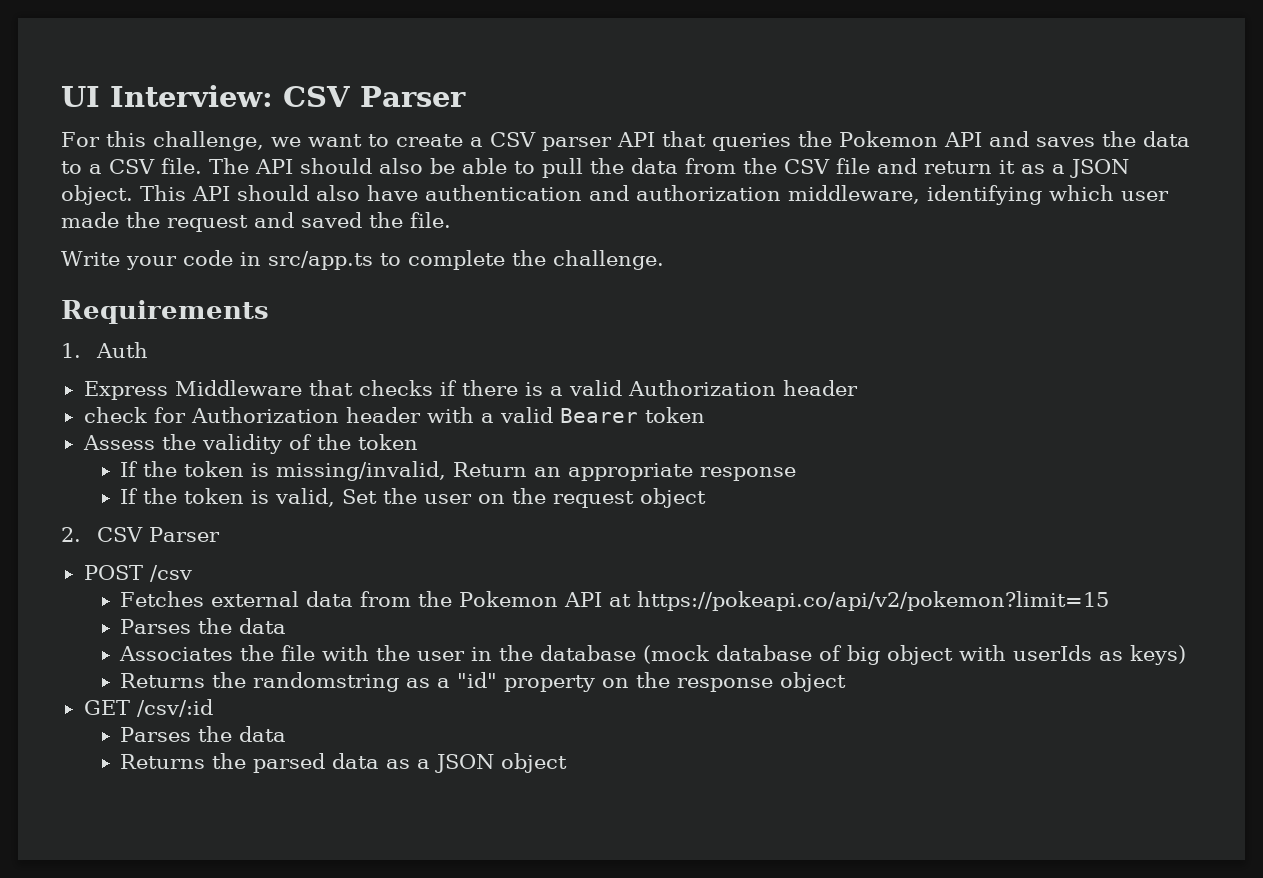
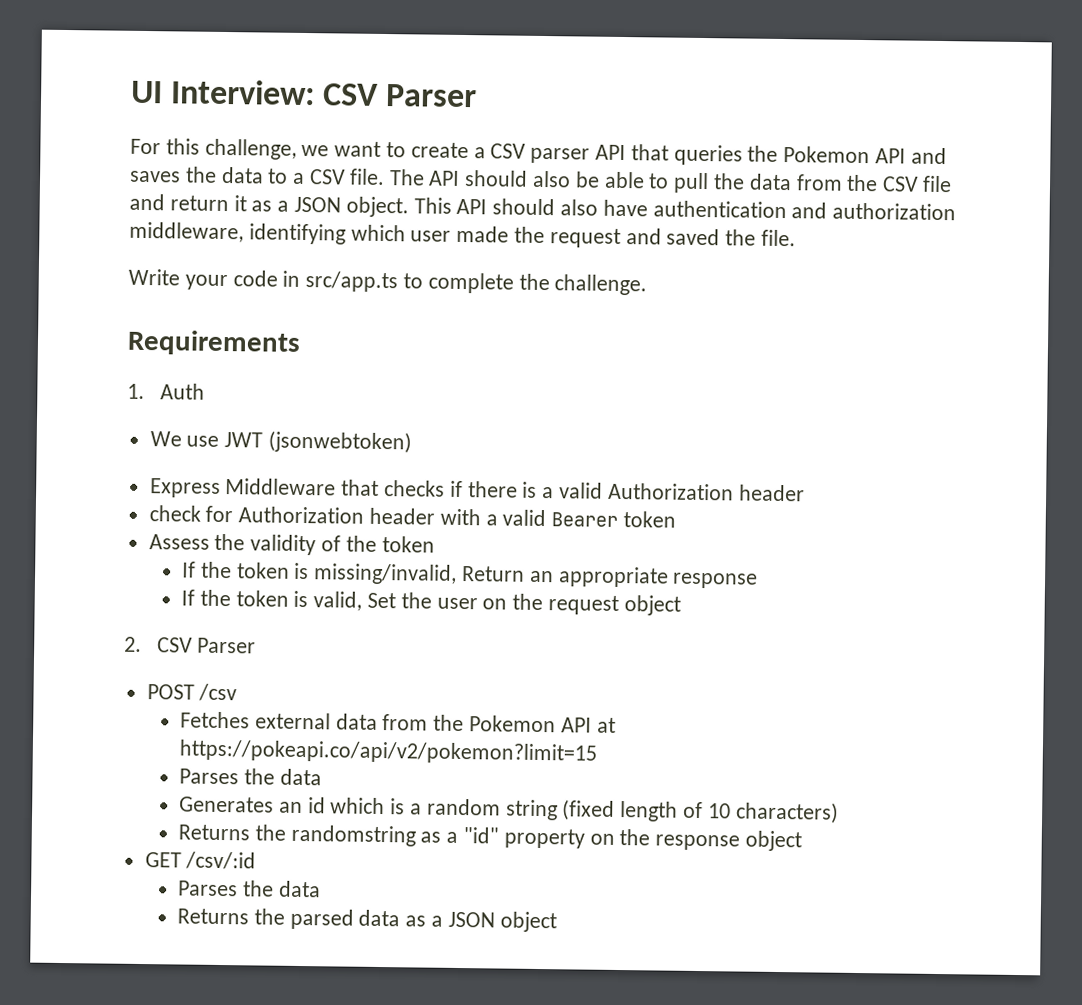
+ We use JWT (jsonwebtoken)
- Associates the file with the user in the database (mock database of big object with userIds as keys)
+ Generates an id which is a random string (fixed length of 10 characters)

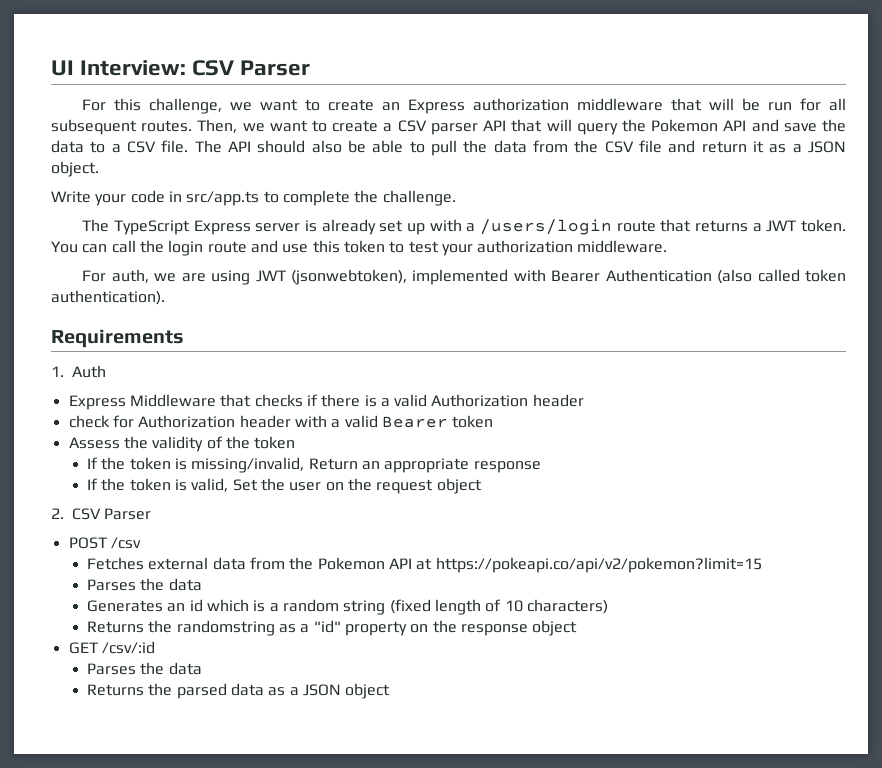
- For this challenge, we want to create a CSV parser API that queries the Pokemon API and saves the data to a CSV file.
+ For this challenge, we want to create an Express authorization middleware that will be run for all subsequent routes. Then, we want to create a CSV parser API that will query the Pokemon API and save the data to a CSV file.
- This API should also have authentication and authorization middleware, identifying which user made the request and saved the file.
+ The TypeScript Express server is already set up with a /users/login route that returns a JWT token. You can call the login route and use this token to test your authorization middleware.
+ For auth, we are using JWT (jsonwebtoken), implemented with Bearer Authentication (also called token authentication).
- We use JWT (jsonwebtoken)

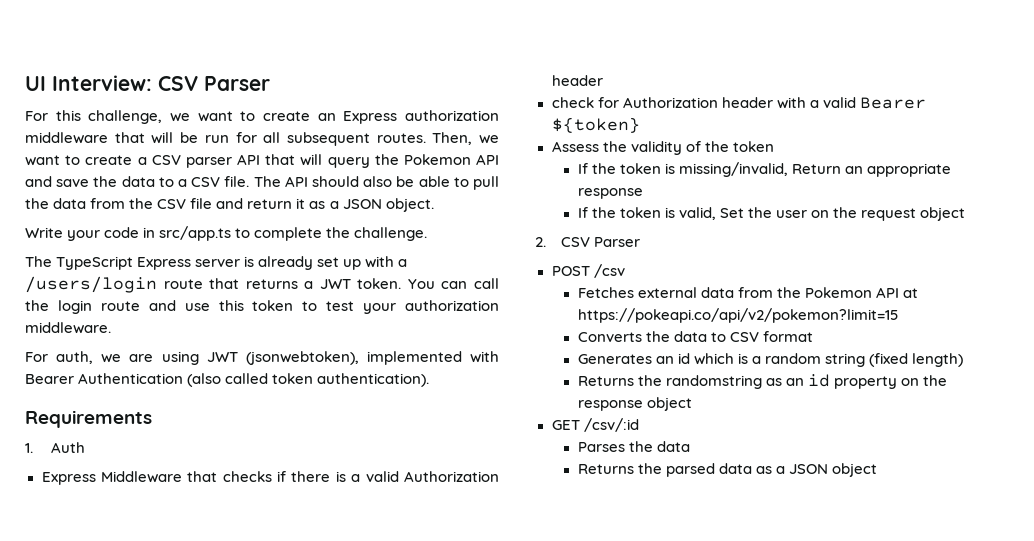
- check for Authorization header with a valid Bearer token
+ check for Authorization header with a valid Bearer ${token}
  Fetches external data from the Pokemon API at https://pokeapi.co/api/v2/pokemon?limit=15
- Parses the data
+ Converts the data to CSV format
- Generates an id which is a random string (fixed length of 10 characters)
+ Generates an id which is a random string (fixed length)
- Returns the randomstring as a "id" property on the response object
+ Returns the randomstring as an id property on the response object

